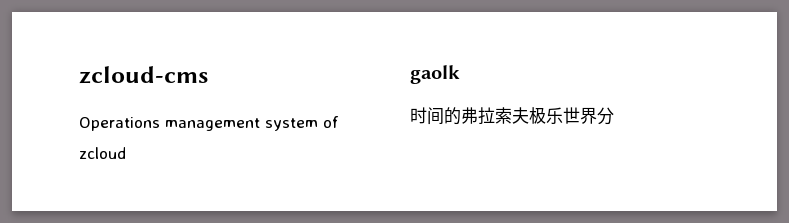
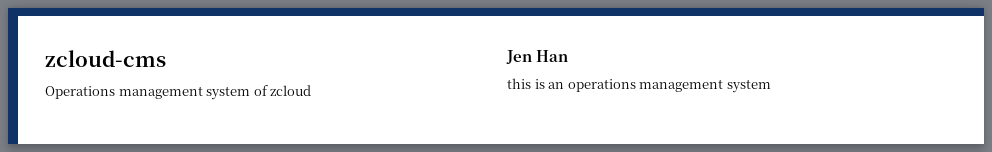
- gaolk
- 时间的弗拉索夫极乐世界分
+ Jen Han
+ this is an operations management system

